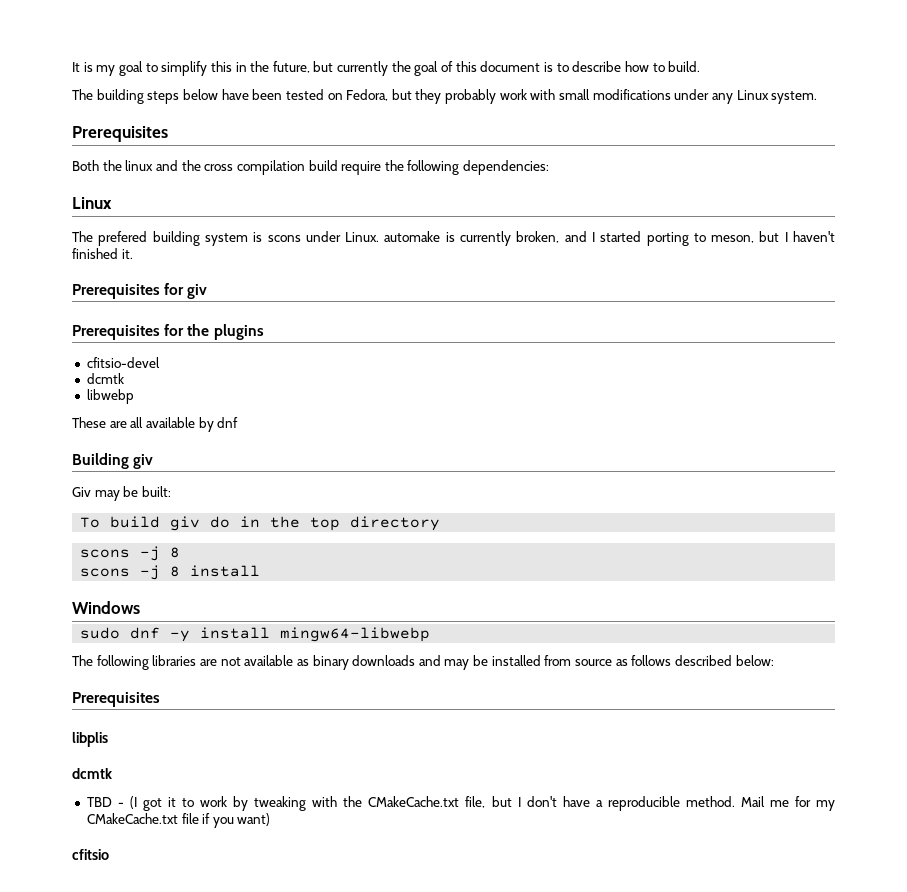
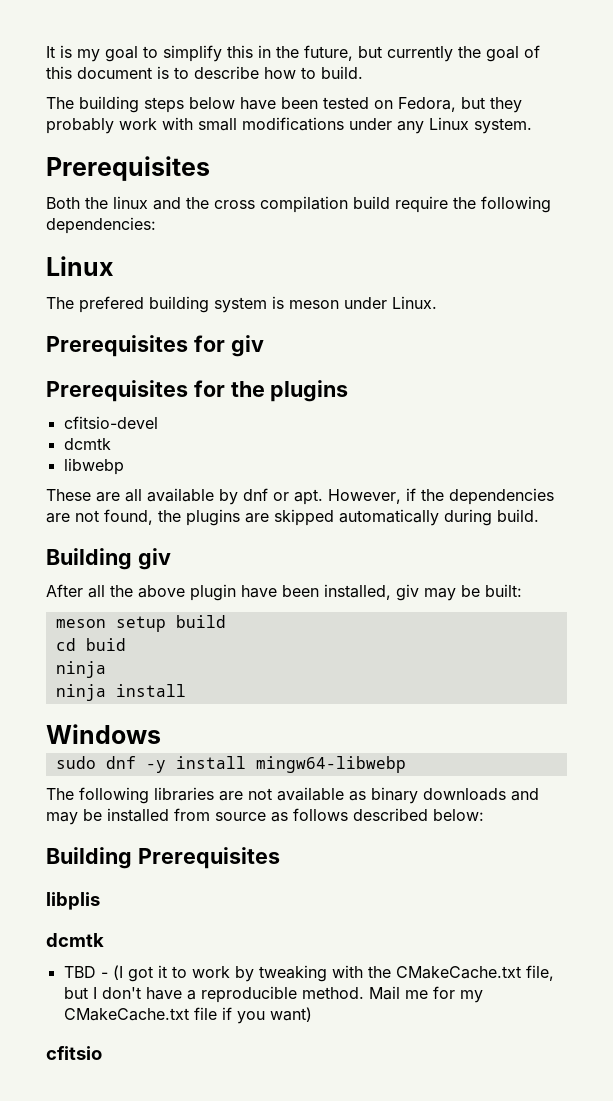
- The prefered building system is scons under Linux. automake is currently broken, and I started porting to meson, but I haven't finished it.
+ The prefered building system is meson under Linux.
- These are all available by dnf
+ These are all available by dnf or apt. However, if the dependencies are not found, the plugins are skipped automatically during build.
  Building giv
- Giv may be built:
+ After all the above plugin have been installed, giv may be built:
- To build giv do in the top directory
- scons -j 8
- scons -j 8 install
+ meson setup build
+ cd buid
+ ninja
+ ninja install
  The following libraries are not available as binary downloads and may be installed from source as follows described below:
- Prerequisites
+ Building Prerequisites

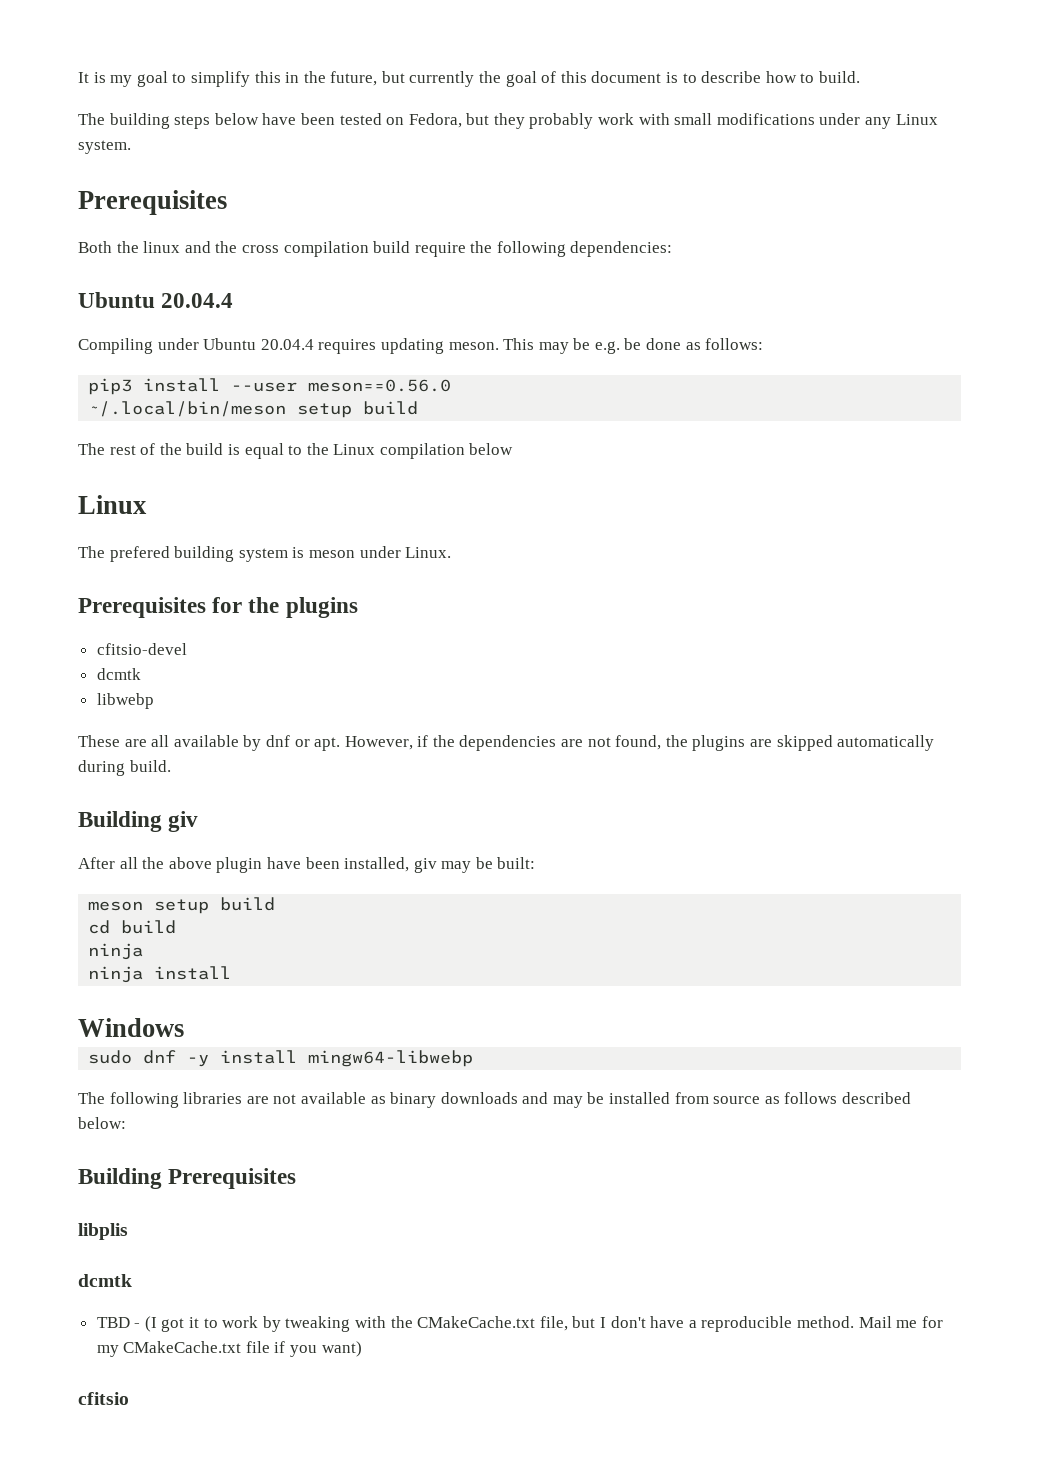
  Both the linux and the cross compilation build require the following dependencies:
+ Ubuntu 20.04.4
+ Compiling under Ubuntu 20.04.4 requires updating meson. This may be e.g. be done as follows:
+ pip3 install --user meson==0.56.0
+ ~/.local/bin/meson setup build
+ The rest of the build is equal to the Linux compilation below
- Prerequisites for giv
- cd buid
+ cd build

